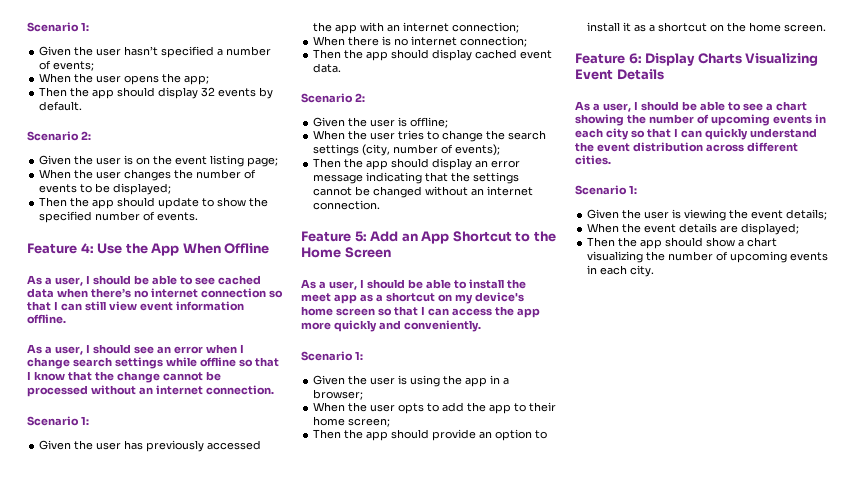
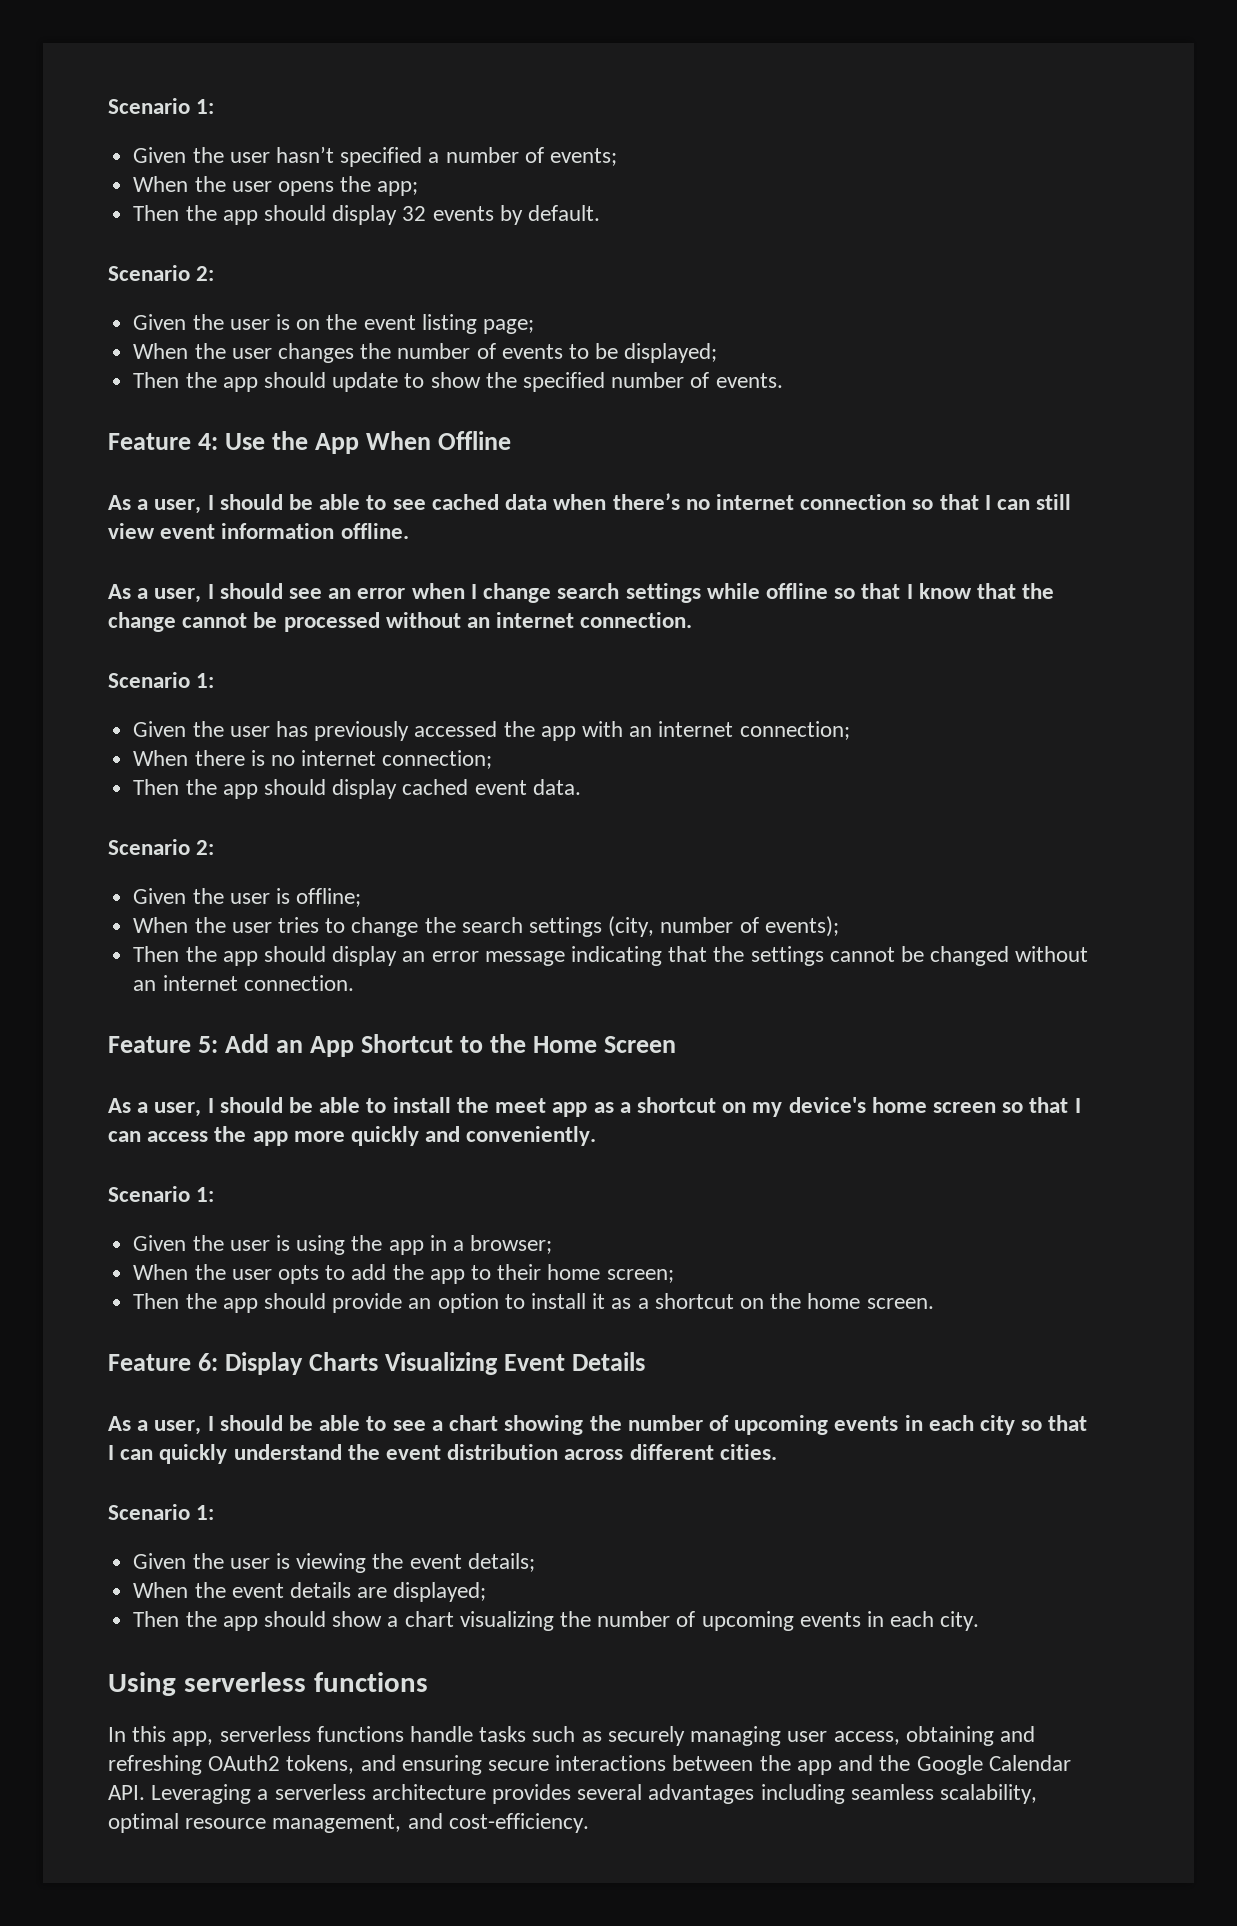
+ Using serverless functions
+ In this app, serverless functions handle tasks such as securely managing user access, obtaining and refreshing OAuth2 tokens, and ensuring secure interactions between the app and the Google Calendar API. Leveraging a serverless architecture provides several advantages including seamless scalability, optimal resource management, and cost-efficiency.

